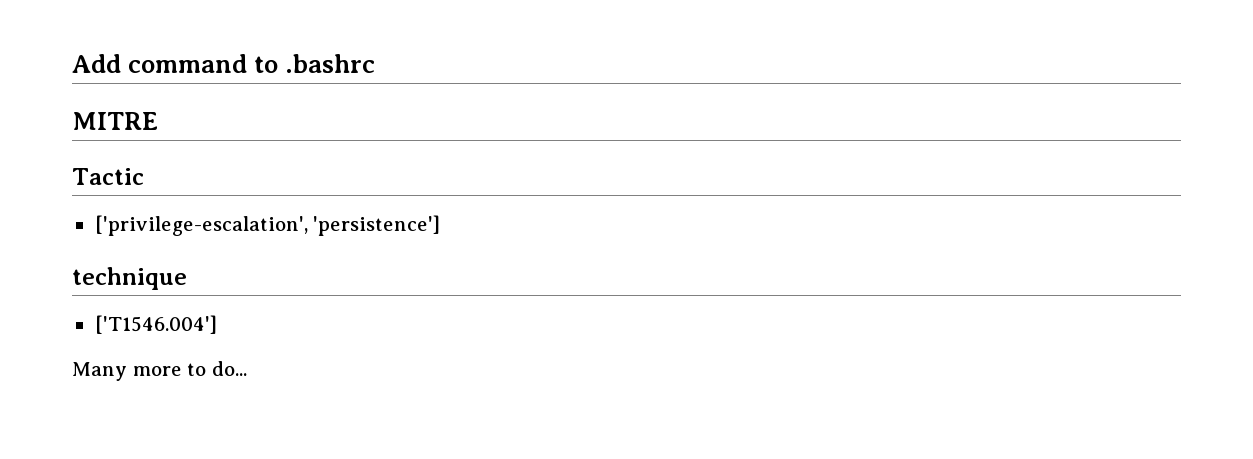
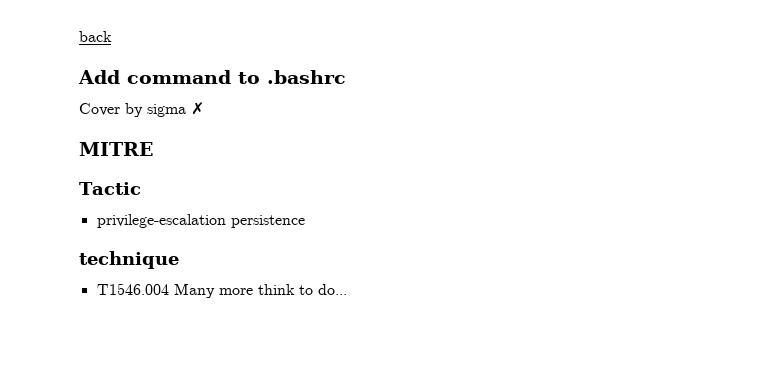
+ back
+ Cover by sigma ✗
- ['privilege-escalation', 'persistence']
+ privilege-escalation persistence
- ['T1546.004']
- Many more to do...
+ T1546.004 Many more think to do...

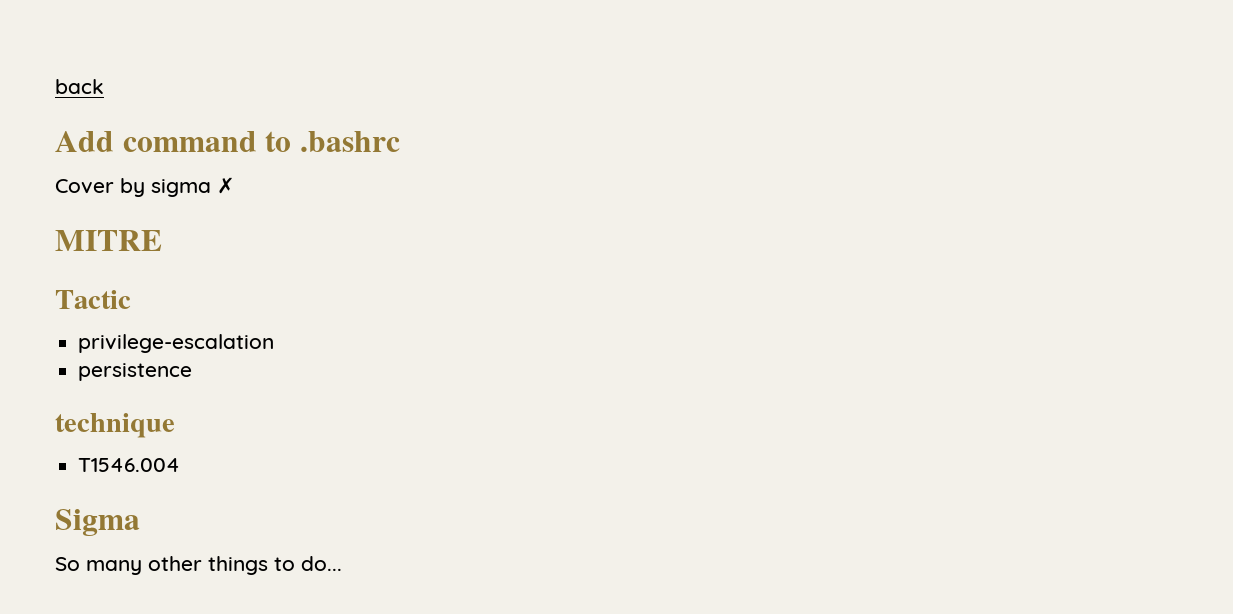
- privilege-escalation persistence
+ privilege-escalation
+ persistence
- T1546.004 Many more think to do...
+ T1546.004
+ Sigma
+ So many other things to do...

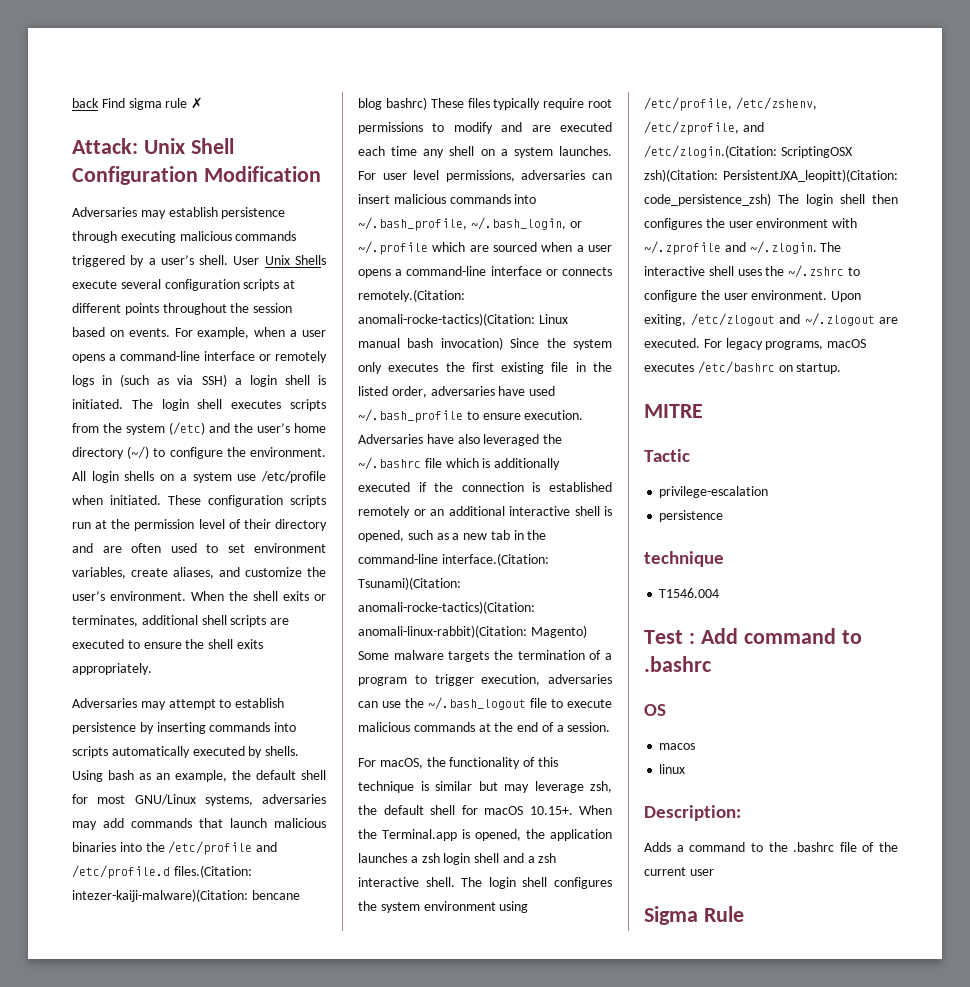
- back
- Add command to .bashrc
- Cover by sigma ✗
+ back Find sigma rule ✗
+ Attack: Unix Shell Configuration Modification
+ Adversaries may establish persistence through executing malicious commands triggered by a user’s shell. User Unix Shells execute several configuration scripts at different points throughout the session based on events. For example, when a user opens a command-line interface or remotely logs in (such as via SSH) a login shell is initiated. The login shell executes scripts from the system (/etc) and the user’s home directory (~/) to configure the environment. All login shells on a system use /etc/profile when initiated. These configuration scripts run at the permission level of their directory and are often used to set environment variables, create aliases, and customize the user’s environment. When the shell exits or terminates, additional shell scripts are executed to ensure the shell exits appropriately.
+ Adversaries may attempt to establish persistence by inserting commands into scripts automatically executed by shells. Using bash as an example, the default shell for most GNU/Linux systems, adversaries may add commands that launch malicious binaries into the /etc/profile and /etc/profile.d files.(Citation: intezer-kaiji-malware)(Citation: bencane blog bashrc) These files typically require root permissions to modify and are executed each time any shell on a system launches. For user level permissions, adversaries can insert malicious commands into ~/.bash_profile, ~/.bash_login, or ~/.profile which are sourced when a user opens a command-line interface or connects remotely.(Citation: anomali-rocke-tactics)(Citation: Linux manual bash invocation) Since the system only executes the first existing file in the listed order, adversaries have used ~/.bash_profile to ensure execution. Adversaries have also leveraged the ~/.bashrc file which is additionally executed if the connection is established remotely or an additional interactive shell is opened, such as a new tab in the command-line interface.(Citation: Tsunami)(Citation: anomali-rocke-tactics)(Citation: anomali-linux-rabbit)(Citation: Magento) Some malware targets the termination of a program to trigger execution, adversaries can use the ~/.bash_logout file to execute malicious commands at the end of a session.
+ For macOS, the functionality of this technique is similar but may leverage zsh, the default shell for macOS 10.15+. When the Terminal.app is opened, the application launches a zsh login shell and a zsh interactive shell. The login shell configures the system environment using /etc/profile, /etc/zshenv, /etc/zprofile, and /etc/zlogin.(Citation: ScriptingOSX zsh)(Citation: PersistentJXA_leopitt)(Citation: code_persistence_zsh) The login shell then configures the user environment with ~/.zprofile and ~/.zlogin. The interactive shell uses the ~/.zshrc to configure the user environment. Upon exiting, /etc/zlogout and ~/.zlogout are executed. For legacy programs, macOS executes /etc/bashrc on startup.
- Sigma
- So many other things to do...
+ Test : Add command to .bashrc
+ OS
+ macos
+ linux
+ Description:
+ Adds a command to the .bashrc file of the current user
+ Sigma Rule

